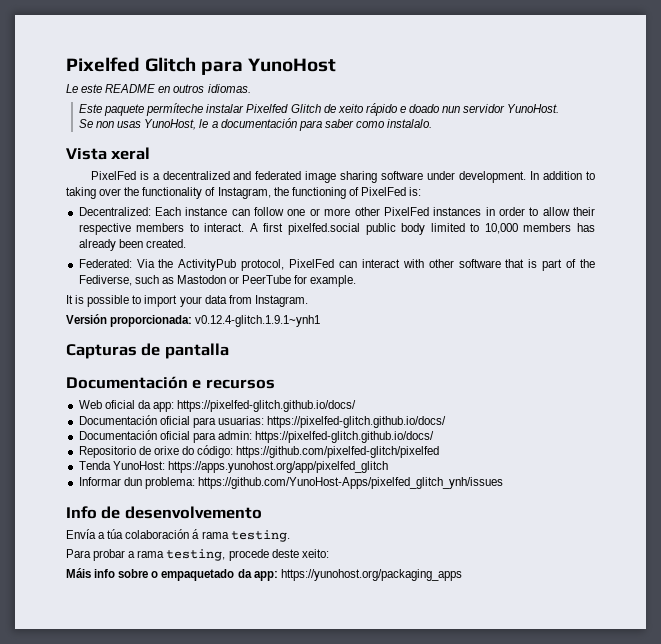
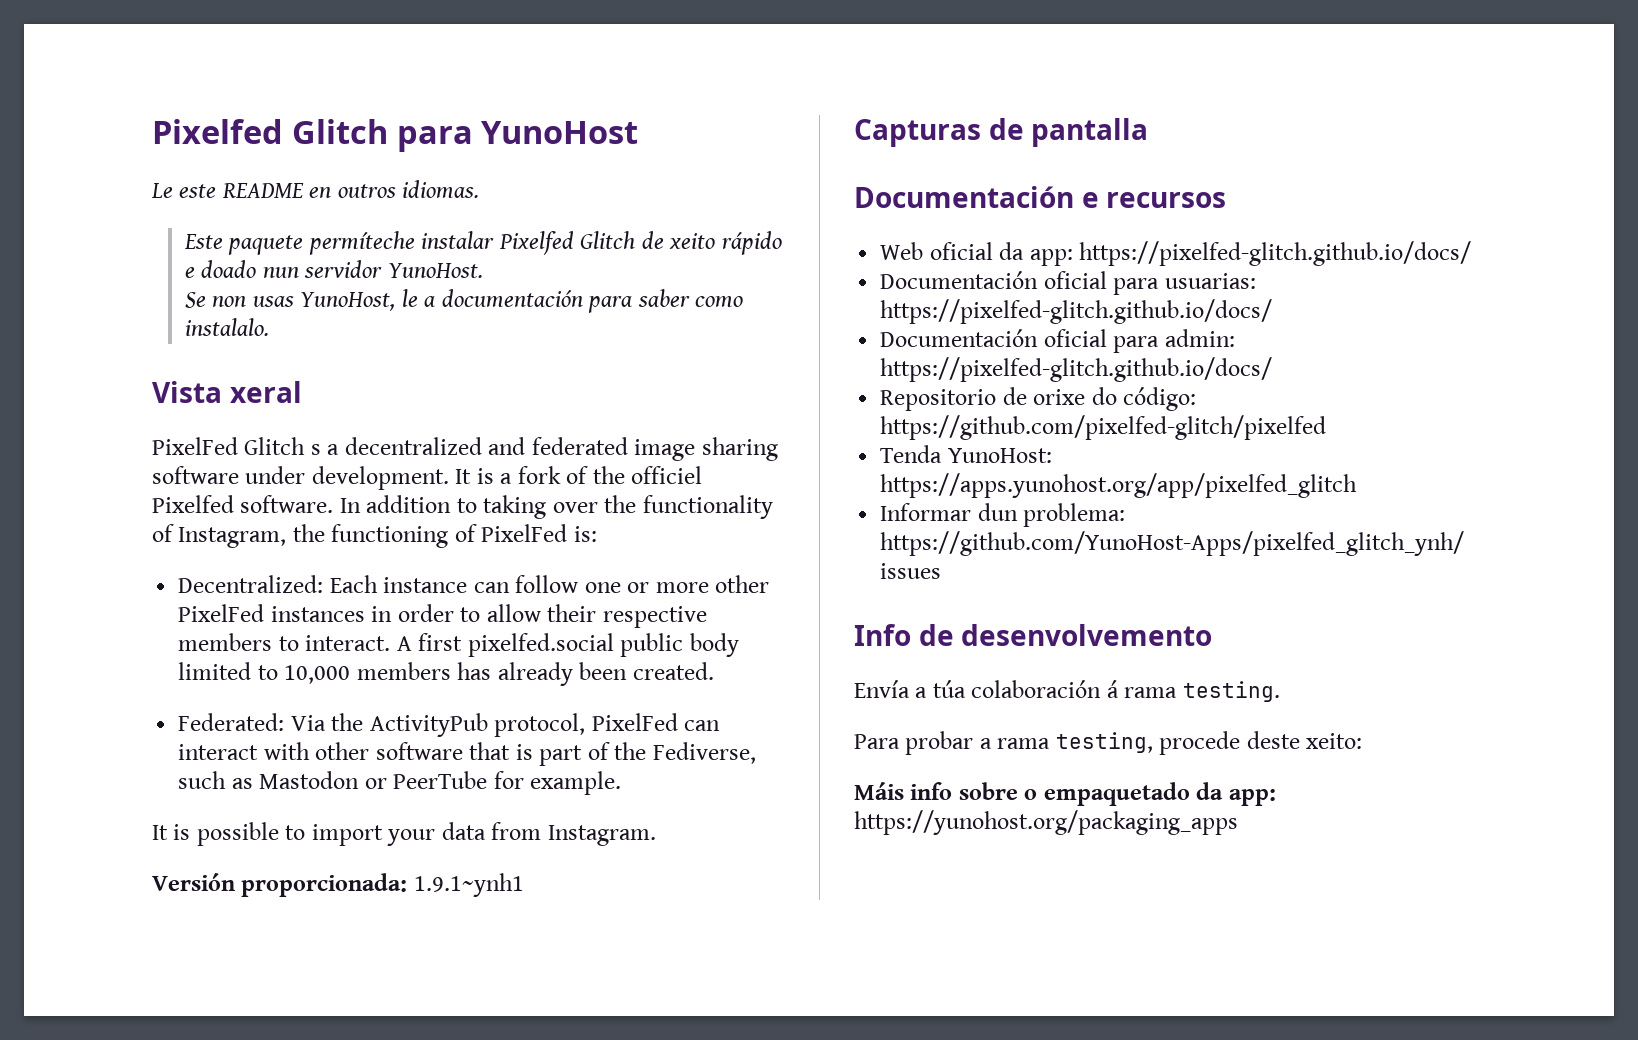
- PixelFed is a decentralized and federated image sharing software under development.
+ PixelFed Glitch s a decentralized and federated image sharing software under development.
+ It is a fork of the officiel Pixelfed software.
- Versión proporcionada: v0.12.4-glitch.1.9.1~ynh1
+ Versión proporcionada: 1.9.1~ynh1

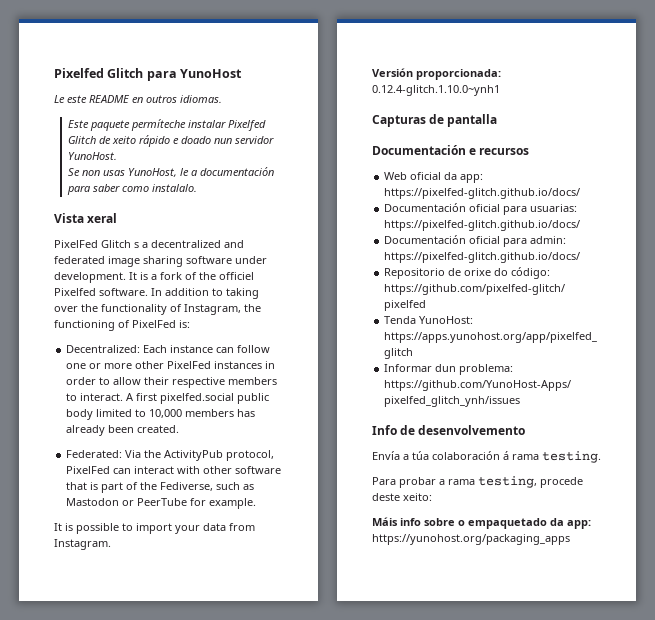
- Versión proporcionada: 1.9.1~ynh1
+ Versión proporcionada: 0.12.4-glitch.1.10.0~ynh1

